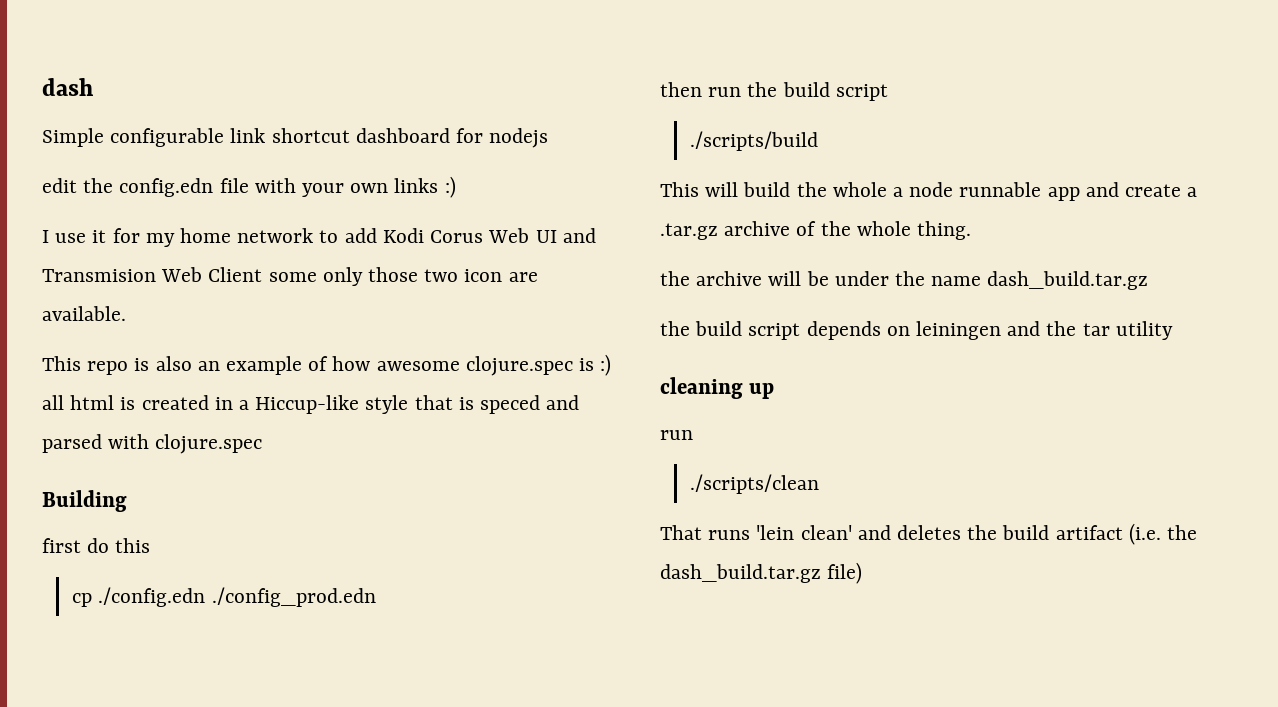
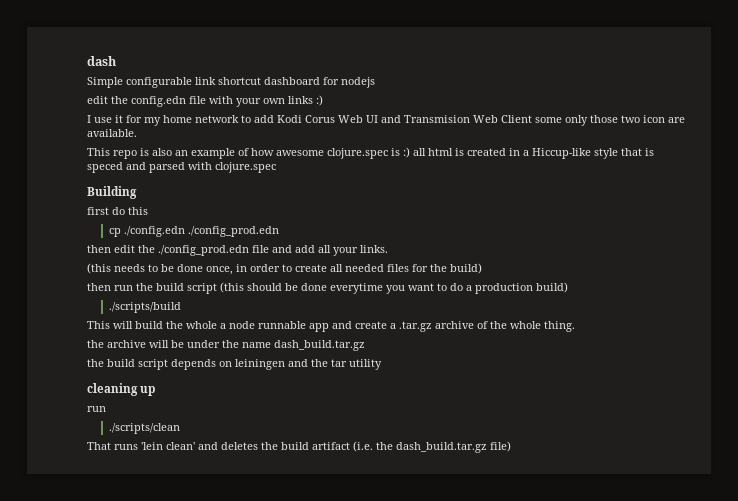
+ then edit the ./config_prod.edn file and add all your links.
+ (this needs to be done once, in order to create all needed files for the build)
- then run the build script
+ then run the build script (this should be done everytime you want to do a production build)

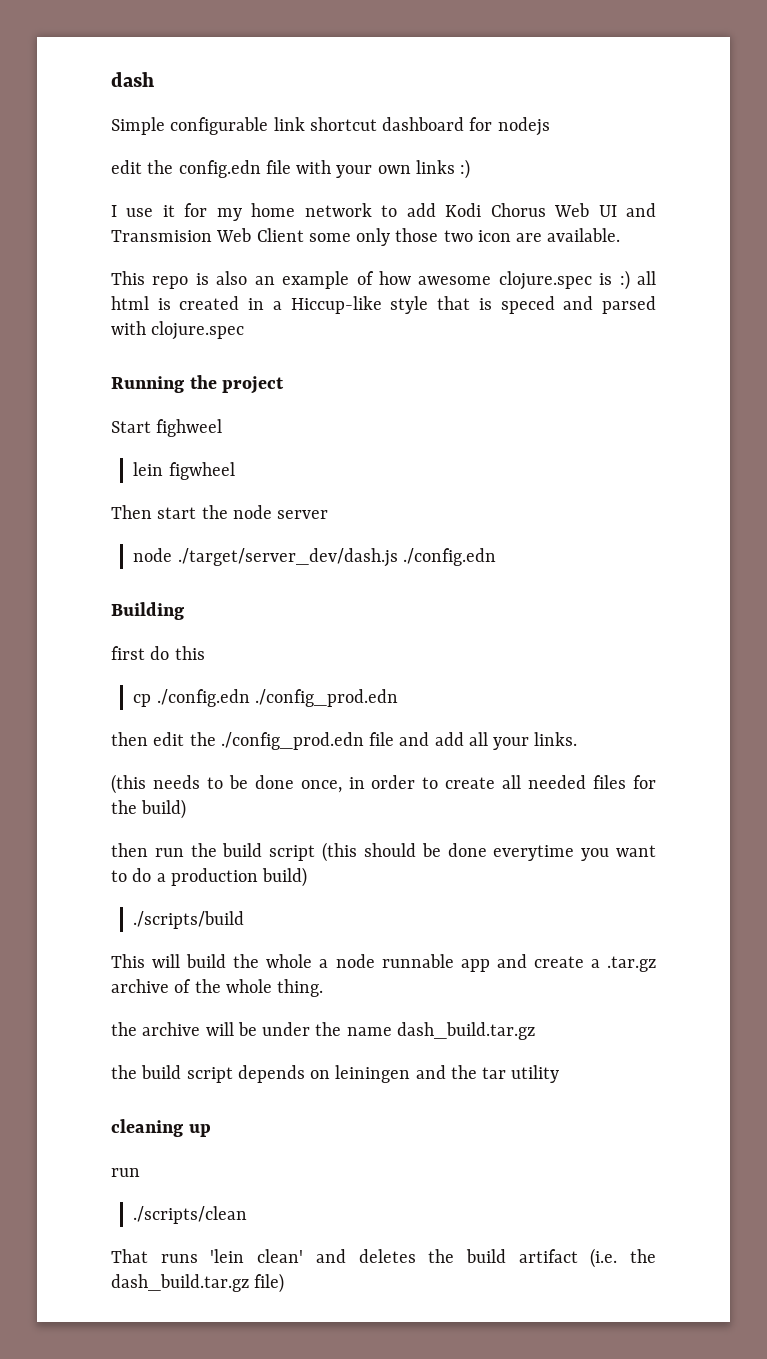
- I use it for my home network to add Kodi Corus Web UI and Transmision Web Client some only those two icon are available.
+ I use it for my home network to add Kodi Chorus Web UI and Transmision Web Client some only those two icon are available.
+ Running the project
+ Start fighweel
+ lein figwheel
+ Then start the node server
+ node ./target/server_dev/dash.js ./config.edn

